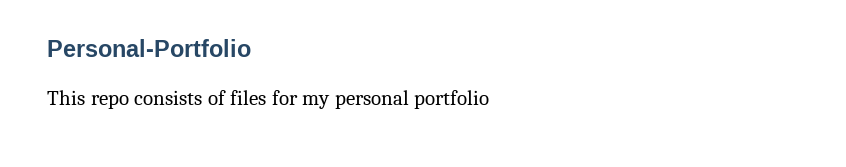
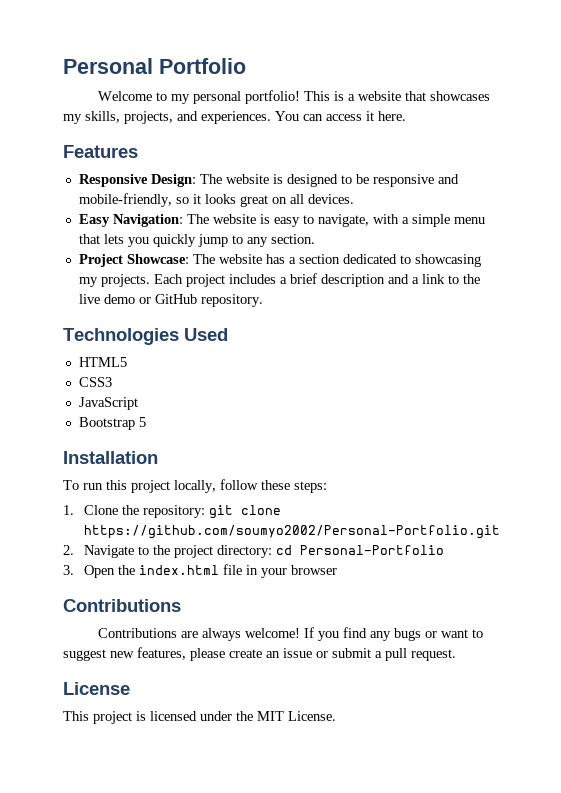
- Personal-Portfolio
- This repo consists of files for my personal portfolio
+ Personal Portfolio
+ Welcome to my personal portfolio! This is a website that showcases my skills, projects, and experiences. You can access it here.
+ Features
+ Responsive Design: The website is designed to be responsive and mobile-friendly, so it looks great on all devices.
+ Easy Navigation: The website is easy to navigate, with a simple menu that lets you quickly jump to any section.
+ Project Showcase: The website has a section dedicated to showcasing my projects. Each project includes a brief description and a link to the live demo or GitHub repository.
+ Technologies Used
+ HTML5
+ CSS3
+ JavaScript
+ Bootstrap 5
+ Installation
+ To run this project locally, follow these steps:
+ 1. Clone the repository: git clone https://github.com/soumyo2002/Personal-Portfolio.git
+ 2. Navigate to the project directory: cd Personal-Portfolio
+ 3. Open the index.html file in your browser
+ Contributions
+ Contributions are always welcome! If you find any bugs or want to suggest new features, please create an issue or submit a pull request.
+ License
+ This project is licensed under the MIT License.

